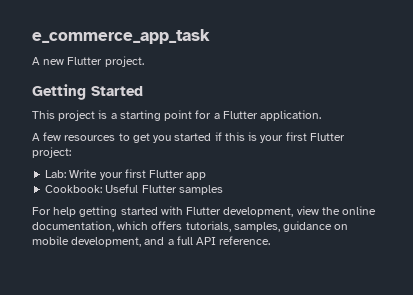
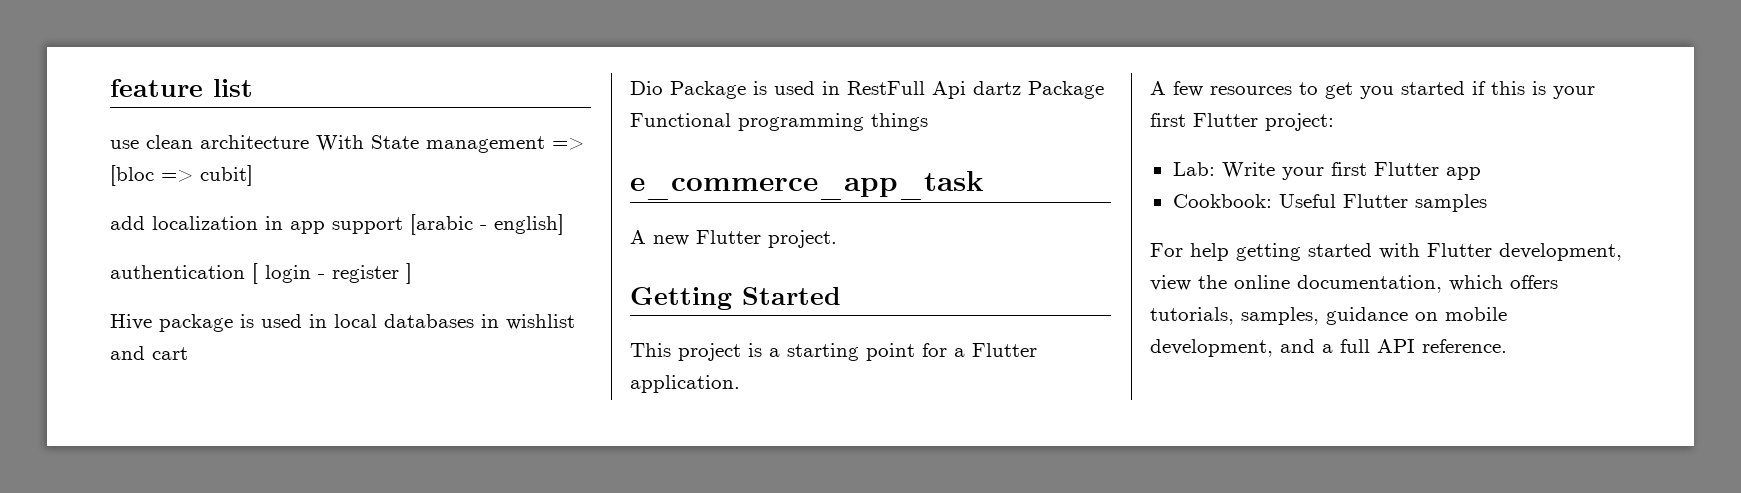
+ feature list
+ use clean architecture With State management => [bloc => cubit]
+ add localization in app support [arabic - english]
+ authentication [ login - register ]
+ Hive package is used in local databases in wishlist and cart
+ Dio Package is used in RestFull Api dartz Package Functional programming things

